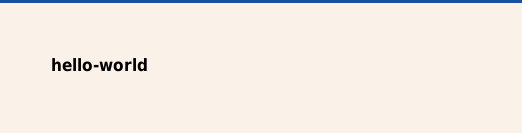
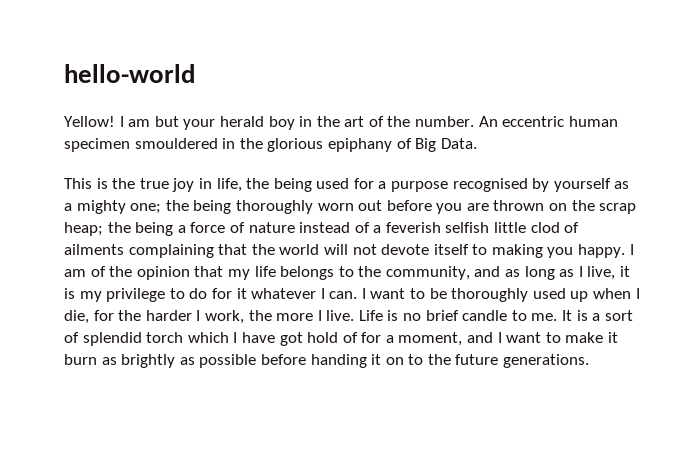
+ Yellow! I am but your herald boy in the art of the number. An eccentric human specimen smouldered in the glorious epiphany of Big Data.
+ This is the true joy in life, the being used for a purpose recognised by yourself as a mighty one; the being thoroughly worn out before you are thrown on the scrap heap; the being a force of nature instead of a feverish selfish little clod of ailments complaining that the world will not devote itself to making you happy. I am of the opinion that my life belongs to the community, and as long as I live, it is my privilege to do for it whatever I can. I want to be thoroughly used up when I die, for the harder I work, the more I live. Life is no brief candle to me. It is a sort of splendid torch which I have got hold of for a moment, and I want to make it burn as brightly as possible before handing it on to the future generations.

